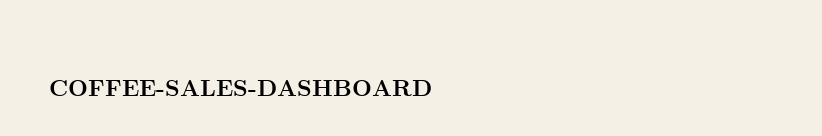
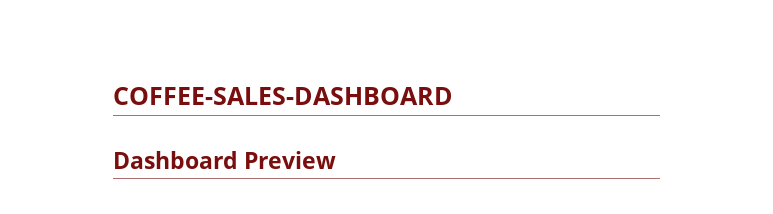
+ Dashboard Preview

